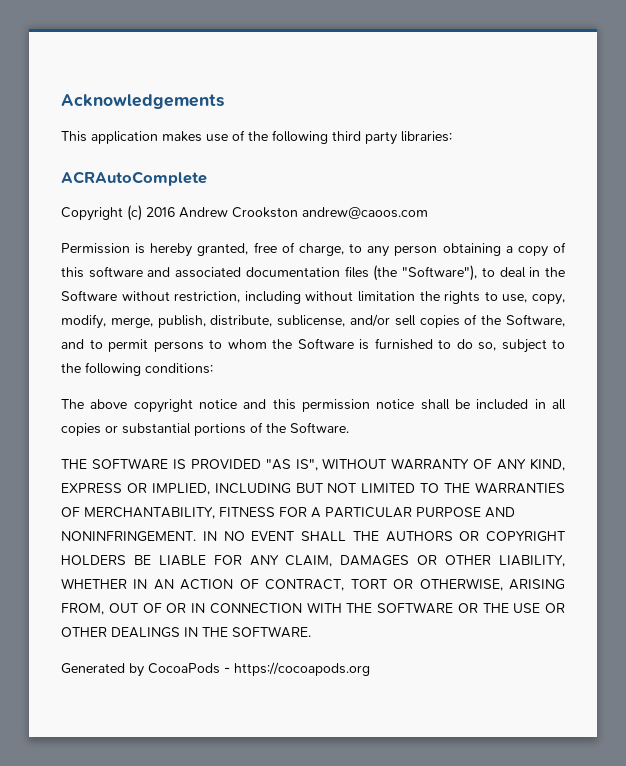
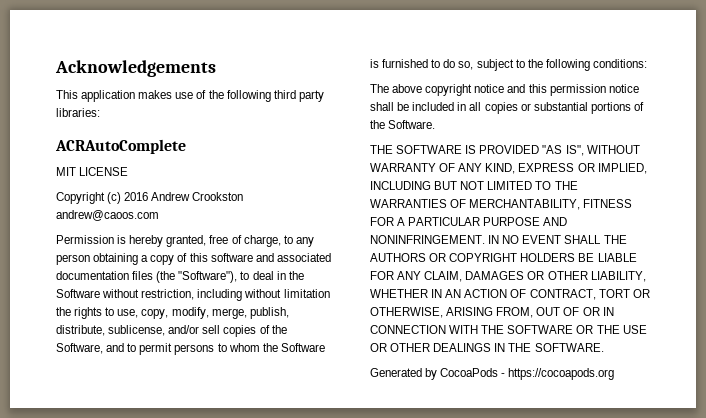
+ MIT LICENSE

